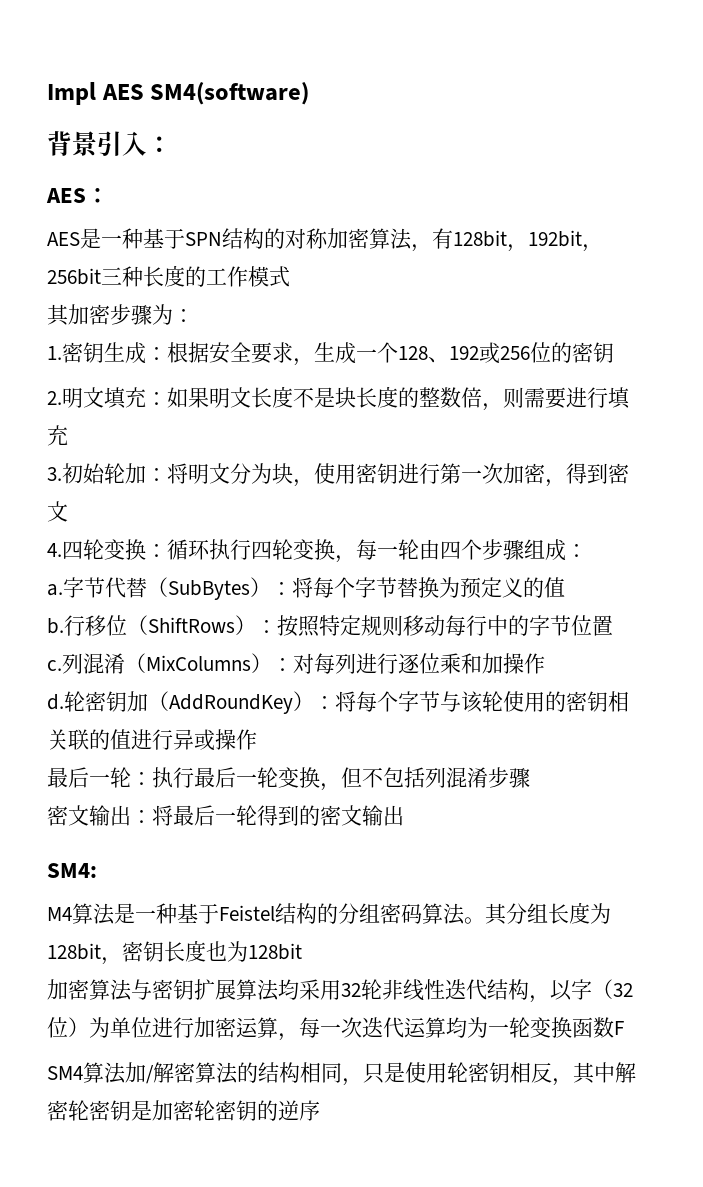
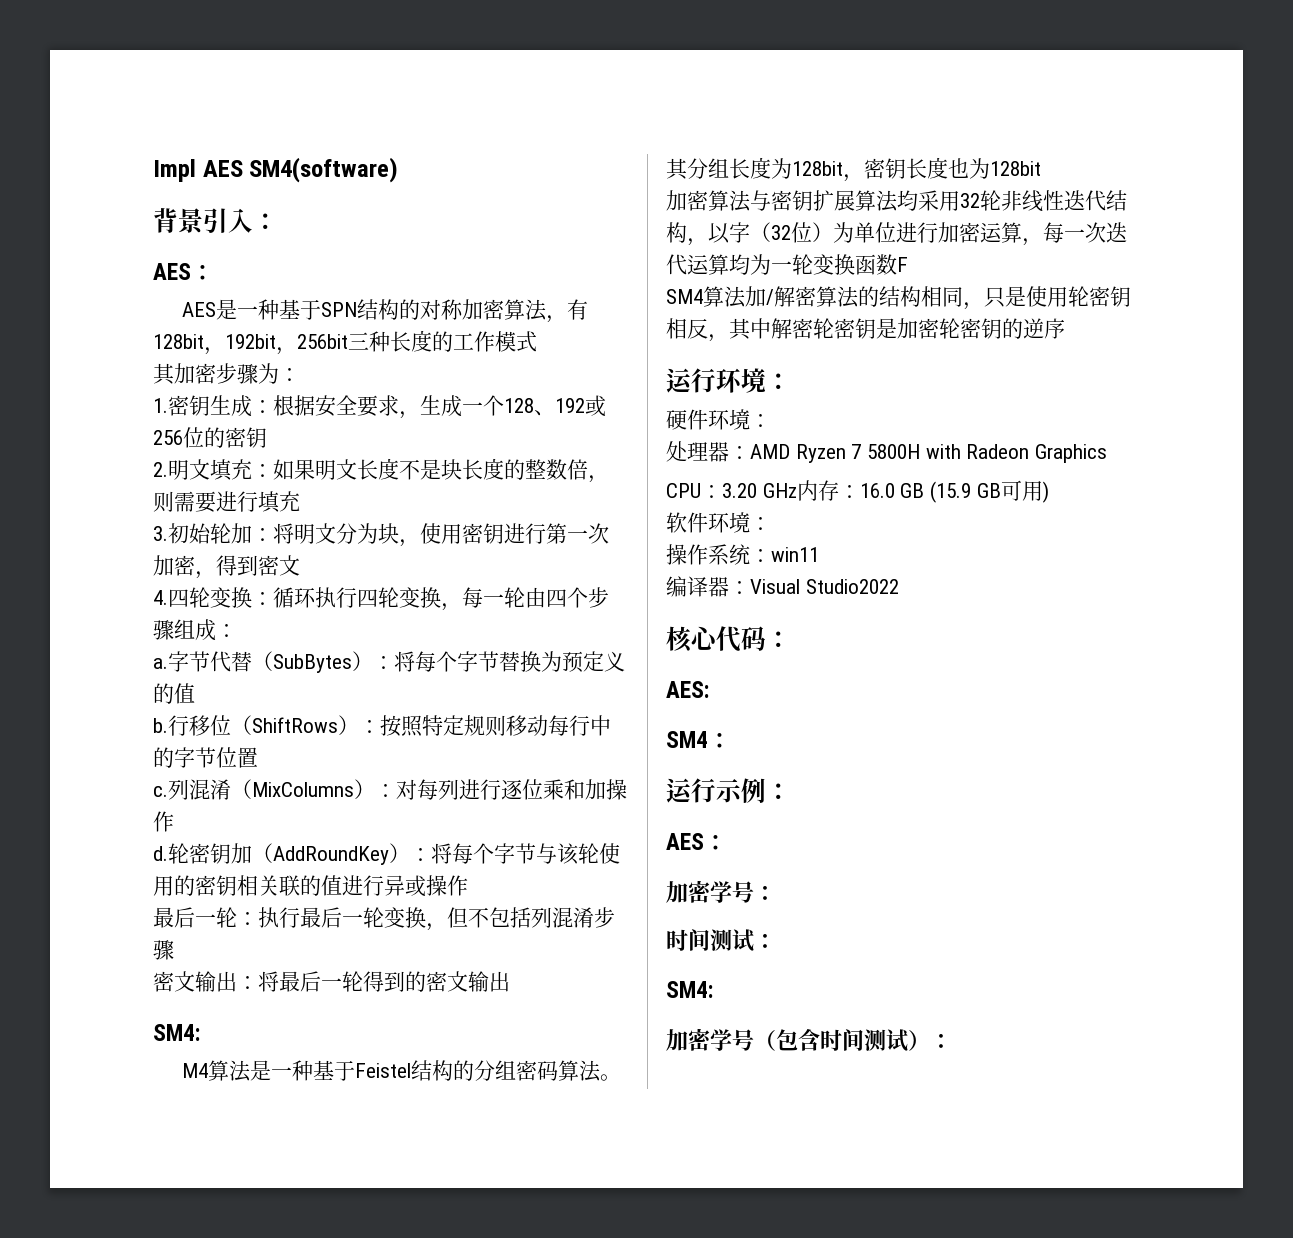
+ 运行环境：
+ 硬件环境：
+ 处理器：AMD Ryzen 7 5800H with Radeon Graphics
+ CPU：3.20 GHz内存：16.0 GB (15.9 GB可用)
+ 软件环境：
+ 操作系统：win11
+ 编译器：Visual Studio2022
+ 核心代码：
+ AES:
+ SM4：
+ 运行示例：
+ AES：
+ 加密学号：
+ 时间测试：
+ SM4:
+ 加密学号（包含时间测试）：

